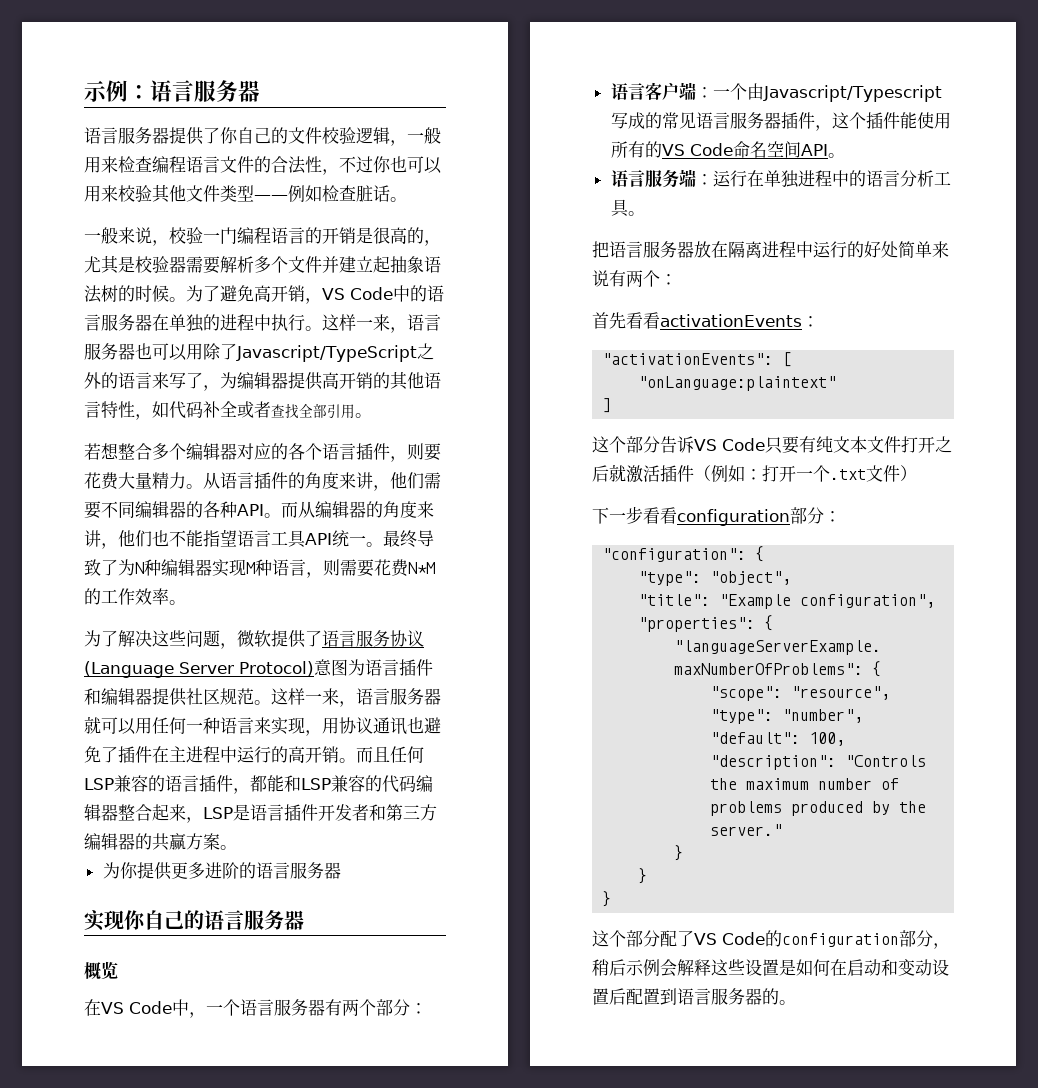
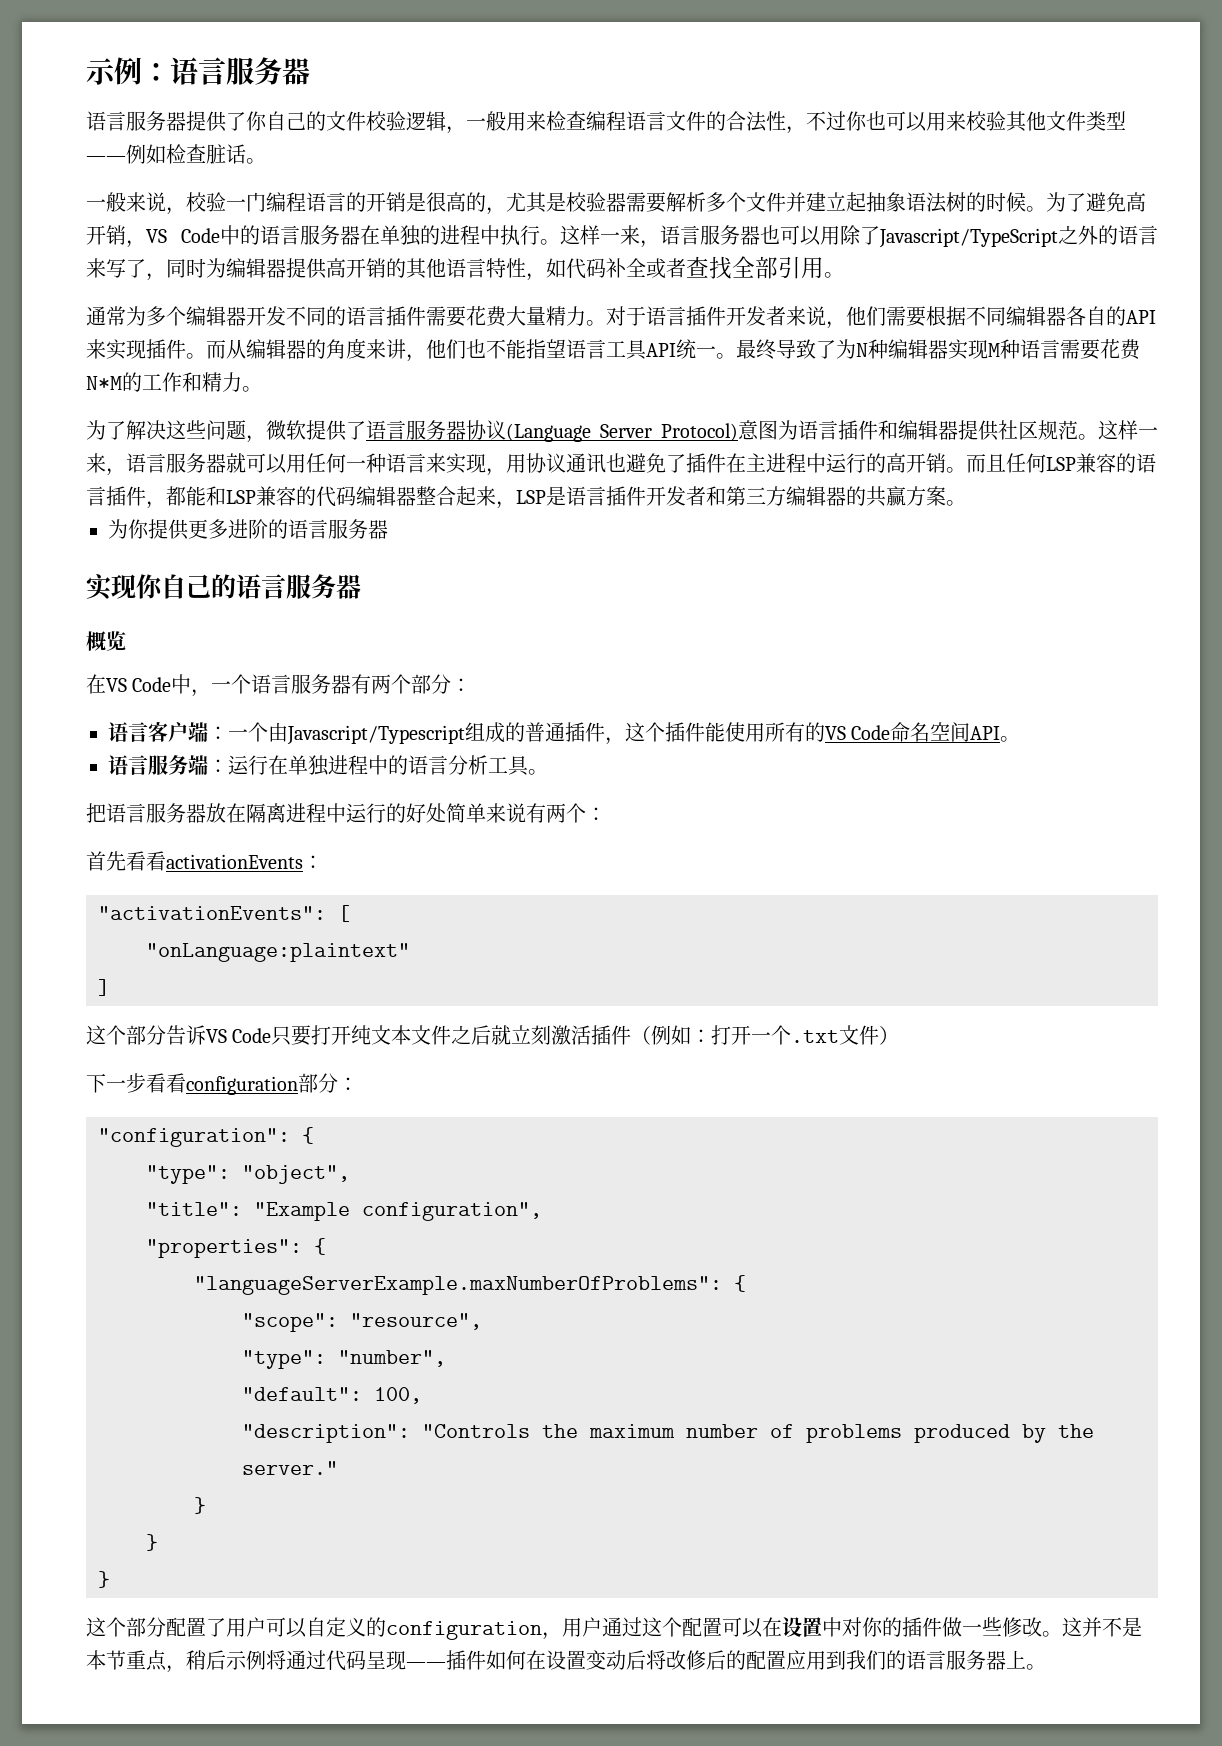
- 这样一来，语言服务器也可以用除了Javascript/TypeScript之外的语言来写了，为编辑器提供高开销的其他语言特性，如代码补全或者查找全部引用。
+ 这样一来，语言服务器也可以用除了Javascript/TypeScript之外的语言来写了，同时为编辑器提供高开销的其他语言特性，如代码补全或者查找全部引用。
- 若想整合多个编辑器对应的各个语言插件，则要花费大量精力。
+ 通常为多个编辑器开发不同的语言插件需要花费大量精力。
- 从语言插件的角度来讲，他们需要不同编辑器的各种API。
+ 对于语言插件开发者来说，他们需要根据不同编辑器各自的API来实现插件。
- 最终导致了为N种编辑器实现M种语言，则需要花费N*M的工作效率。
+ 最终导致了为N种编辑器实现M种语言需要花费N*M的工作和精力。
- 为了解决这些问题，微软提供了语言服务协议(Language Server Protocol)意图为语言插件和编辑器提供社区规范。
+ 为了解决这些问题，微软提供了语言服务器协议(Language Server Protocol)意图为语言插件和编辑器提供社区规范。
- 语言客户端：一个由Javascript/Typescript写成的常见语言服务器插件，这个插件能使用所有的VS Code命名空间API。
+ 语言客户端：一个由Javascript/Typescript组成的普通插件，这个插件能使用所有的VS Code命名空间API。
- 这个部分告诉VS Code只要有纯文本文件打开之后就激活插件（例如：打开一个.txt文件）
+ 这个部分告诉VS Code只要打开纯文本文件之后就立刻激活插件（例如：打开一个.txt文件）
- 这个部分配了VS Code的configuration部分，稍后示例会解释这些设置是如何在启动和变动设置后配置到语言服务器的。
+ 这个部分配置了用户可以自定义的configuration，用户通过这个配置可以在设置中对你的插件做一些修改。这并不是本节重点，稍后示例将通过代码呈现——插件如何在设置变动后将改修后的配置应用到我们的语言服务器上。

